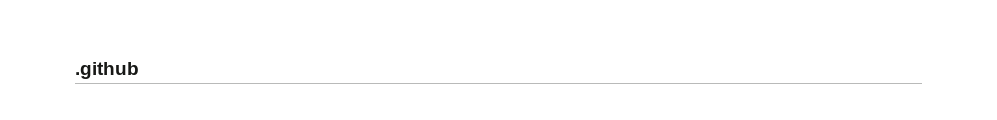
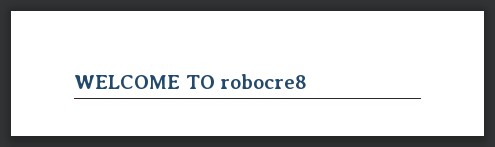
- .github
+ WELCOME TO robocre8

